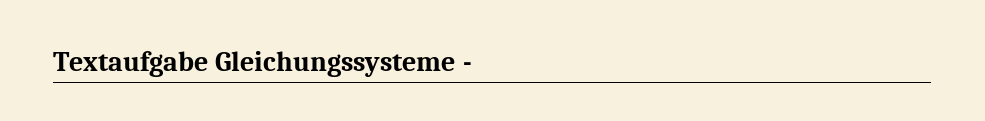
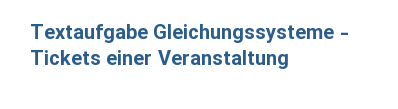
- Textaufgabe Gleichungssysteme -
+ Textaufgabe Gleichungssysteme - Tickets einer Veranstaltung

